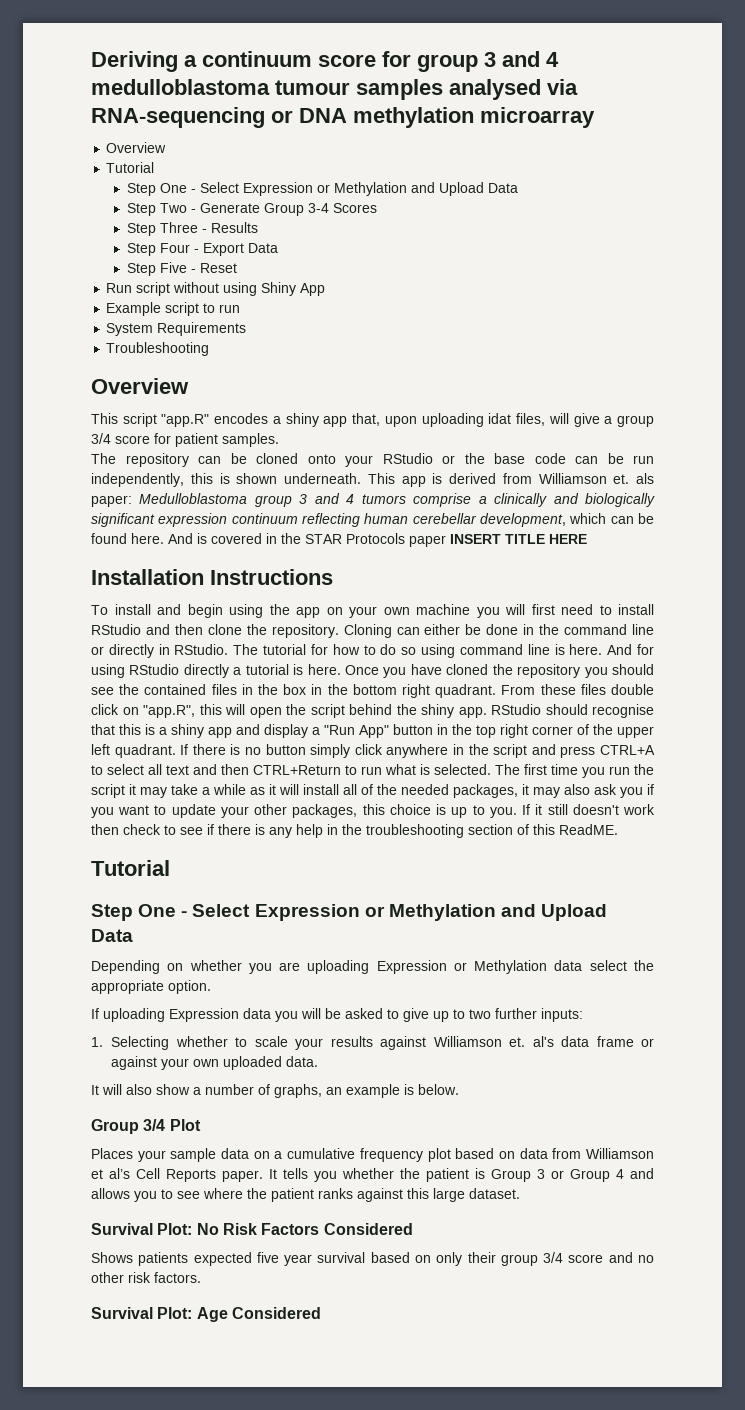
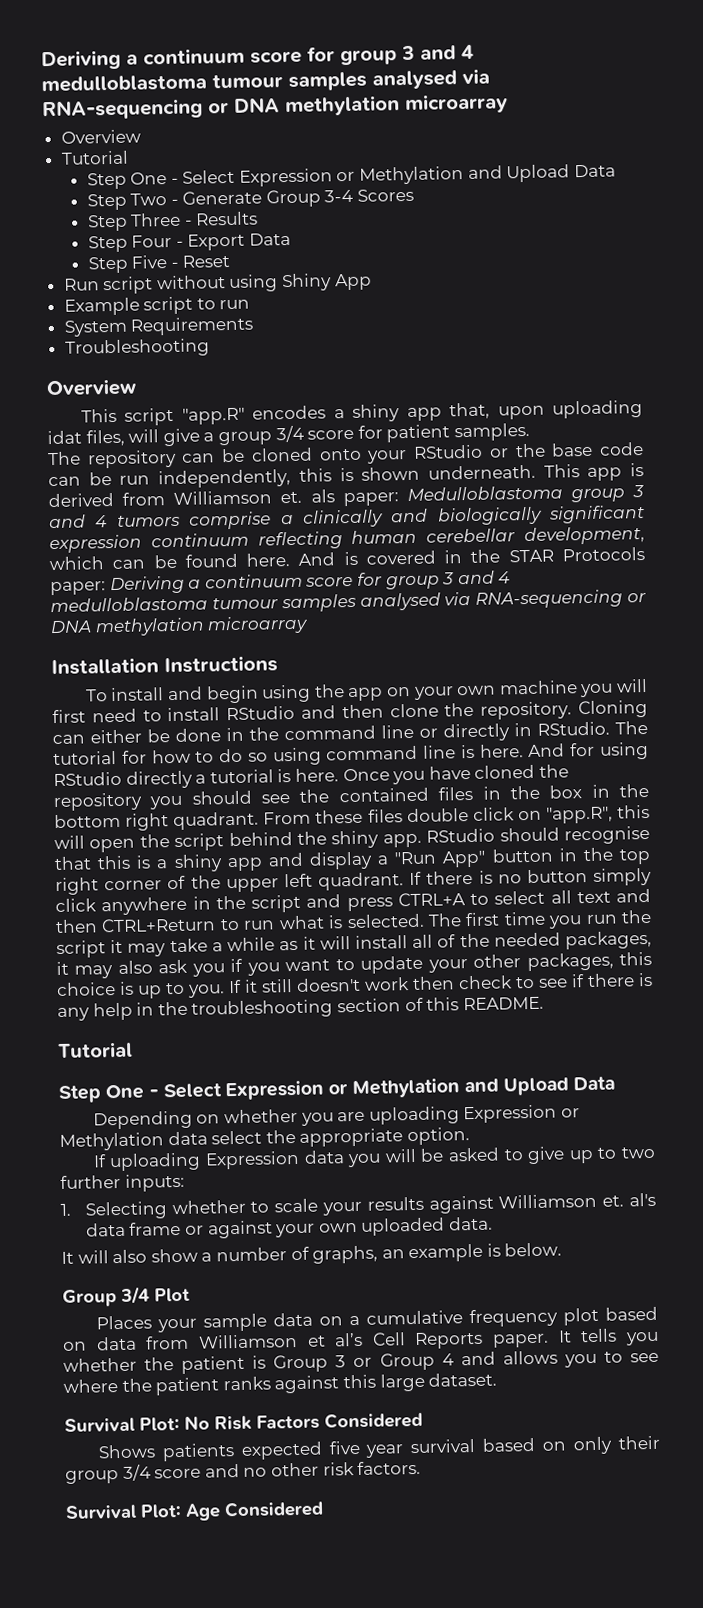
- And is covered in the STAR Protocols paper INSERT TITLE HERE
+ And is covered in the STAR Protocols paper: Deriving a continuum score for group 3 and 4 medulloblastoma tumour samples analysed via RNA-sequencing or DNA methylation microarray
- If it still doesn't work then check to see if there is any help in the troubleshooting section of this ReadME.
+ If it still doesn't work then check to see if there is any help in the troubleshooting section of this README.

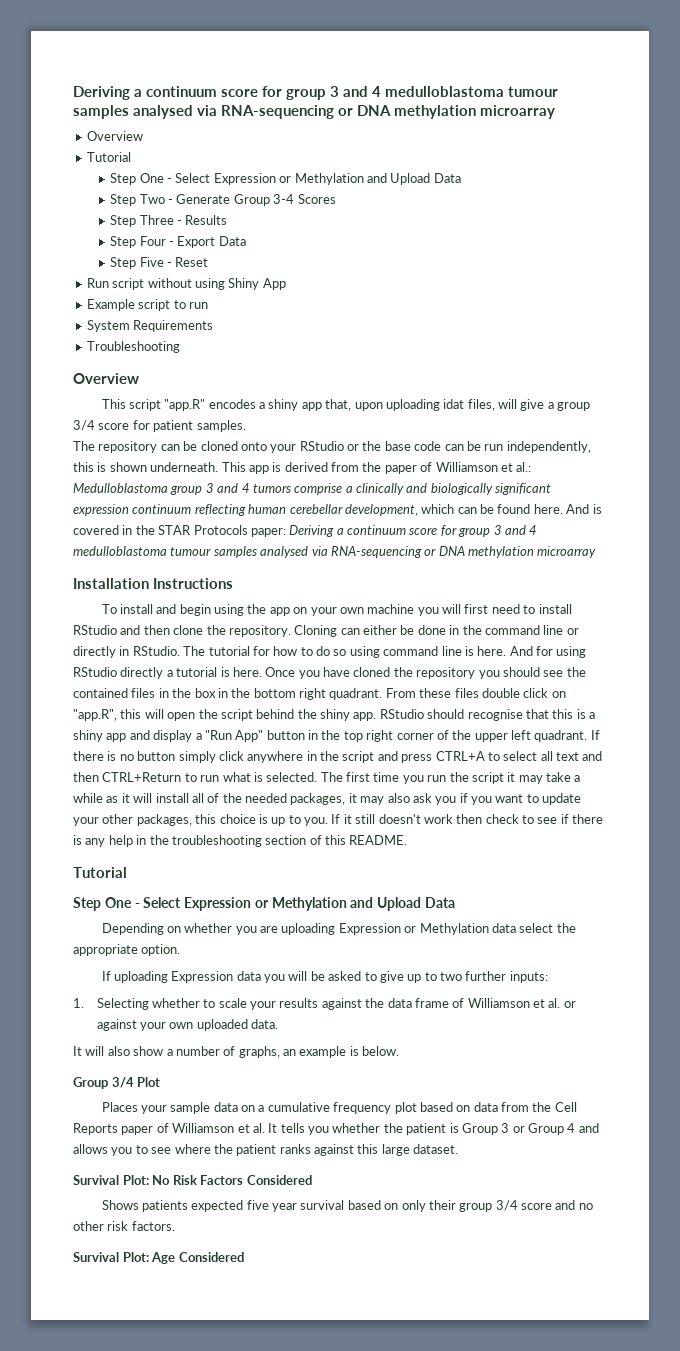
- This app is derived from Williamson et. als paper: Medulloblastoma group 3 and 4 tumors comprise a clinically and biologically significant expression continuum reflecting human cerebellar development, which can be found here.
+ This app is derived from the paper of Williamson et al.: Medulloblastoma group 3 and 4 tumors comprise a clinically and biologically significant expression continuum reflecting human cerebellar development, which can be found here.
- 1. Selecting whether to scale your results against Williamson et. al's data frame or against your own uploaded data.
+ 1. Selecting whether to scale your results against the data frame of Williamson et al. or against your own uploaded data.
- Places your sample data on a cumulative frequency plot based on data from Williamson et al’s Cell Reports paper. It tells you whether the patient is Group 3 or Group 4 and allows you to see where the patient ranks against this large dataset.
+ Places your sample data on a cumulative frequency plot based on data from the Cell Reports paper of Williamson et al. It tells you whether the patient is Group 3 or Group 4 and allows you to see where the patient ranks against this large dataset.

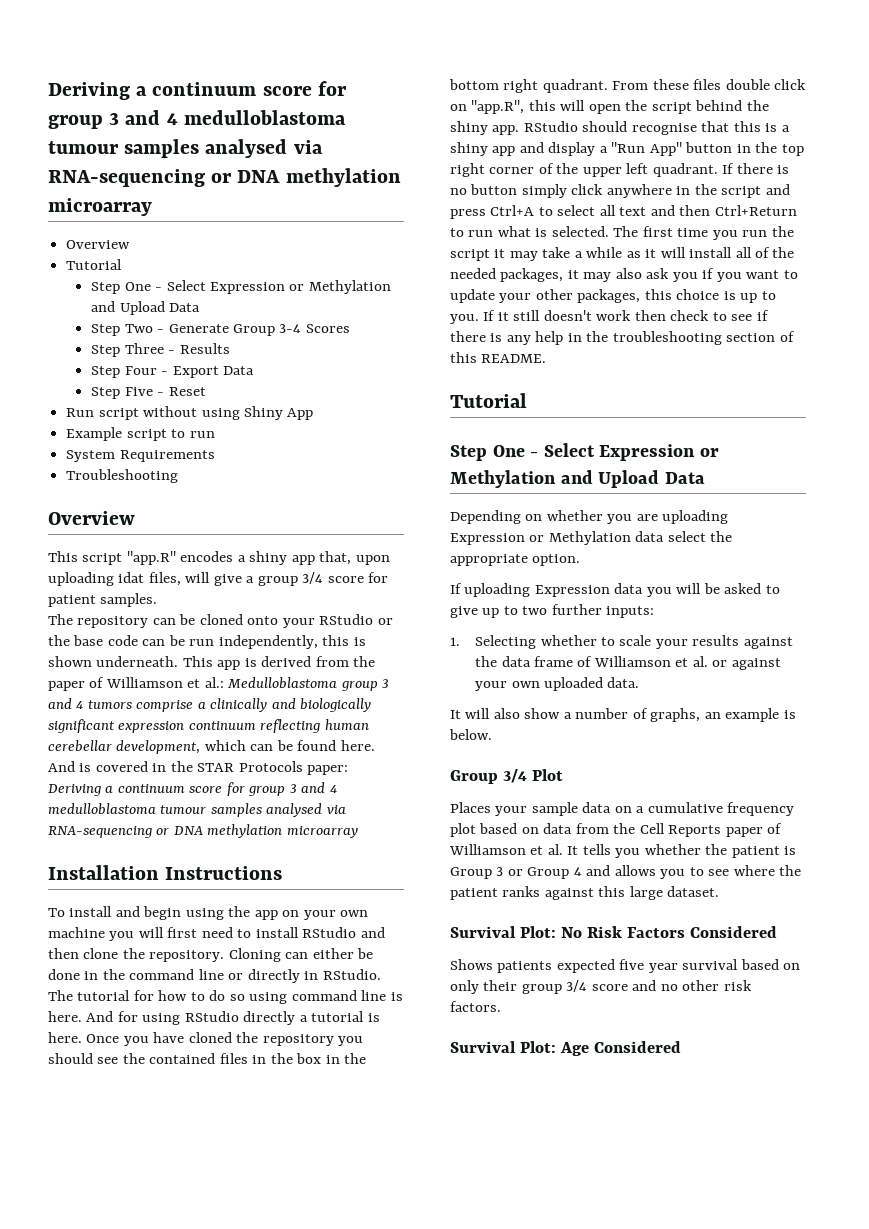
- If there is no button simply click anywhere in the script and press CTRL+A to select all text and then CTRL+Return to run what is selected.
+ If there is no button simply click anywhere in the script and press Ctrl+A to select all text and then Ctrl+Return to run what is selected.

